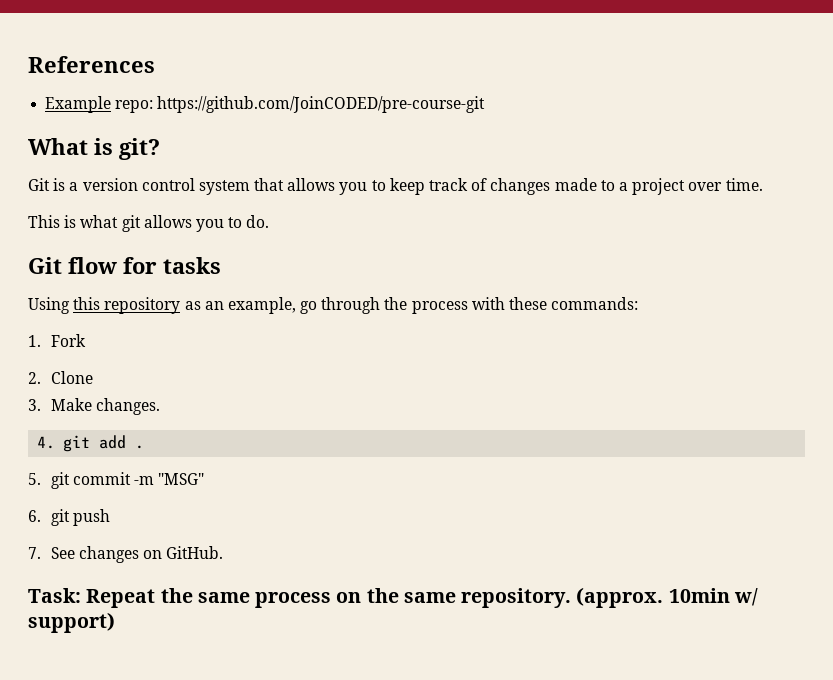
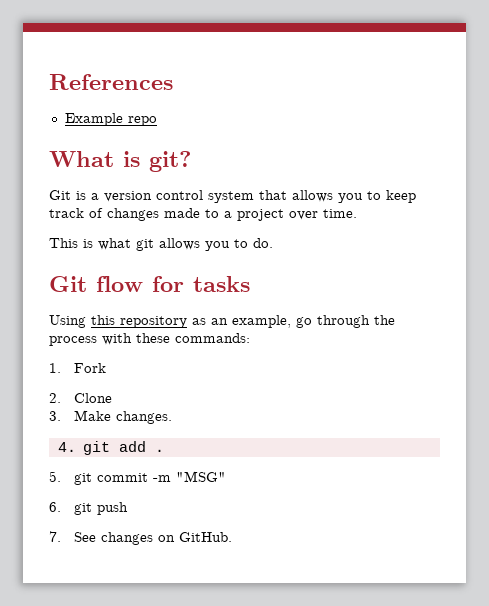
- Example repo: https://github.com/JoinCODED/pre-course-git
+ Example repo
- Task: Repeat the same process on the same repository. (approx. 10min w/ support)

